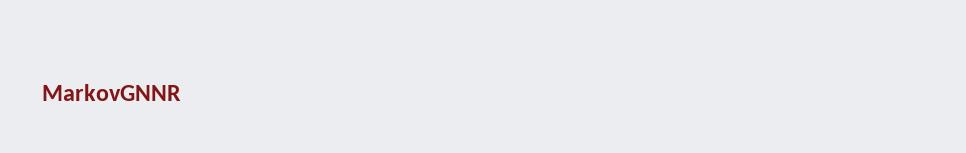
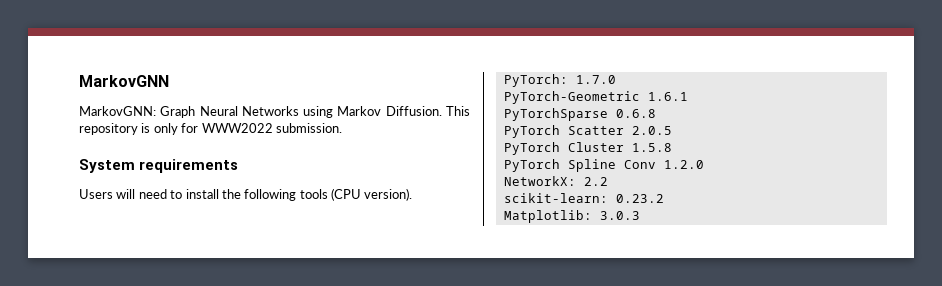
- MarkovGNNR
+ MarkovGNN
+ MarkovGNN: Graph Neural Networks using Markov Diffusion. This repository is only for WWW2022 submission.
+ System requirements
+ Users will need to install the following tools (CPU version).
+ PyTorch: 1.7.0
+ PyTorch-Geometric 1.6.1
+ PyTorchSparse 0.6.8
+ PyTorch Scatter 2.0.5
+ PyTorch Cluster 1.5.8
+ PyTorch Spline Conv 1.2.0
+ NetworkX: 2.2
+ scikit-learn: 0.23.2
+ Matplotlib: 3.0.3

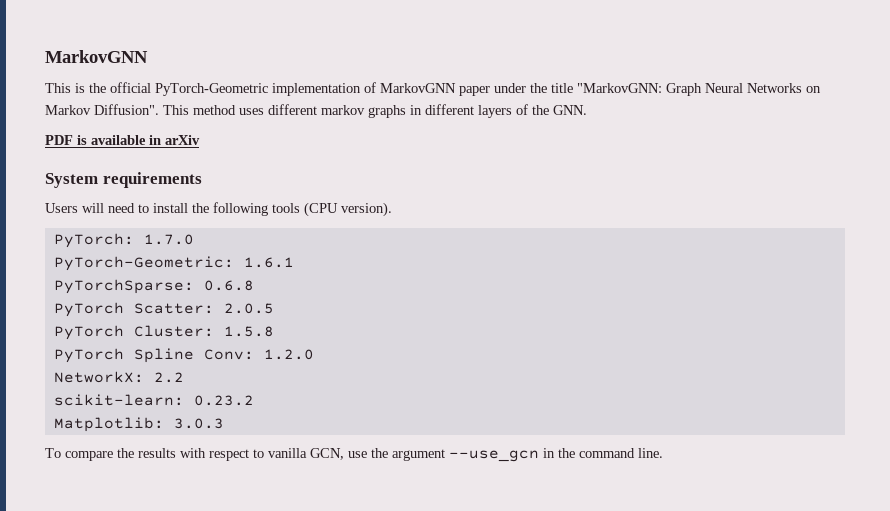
- MarkovGNN: Graph Neural Networks using Markov Diffusion. This repository is only for WWW2022 submission.
+ This is the official PyTorch-Geometric implementation of MarkovGNN paper under the title "MarkovGNN: Graph Neural Networks on Markov Diffusion". This method uses different markov graphs in different layers of the GNN.
+ PDF is available in arXiv
- PyTorch-Geometric 1.6.1
+ PyTorch-Geometric: 1.6.1
- PyTorchSparse 0.6.8
+ PyTorchSparse: 0.6.8
- PyTorch Scatter 2.0.5
+ PyTorch Scatter: 2.0.5
- PyTorch Cluster 1.5.8
+ PyTorch Cluster: 1.5.8
- PyTorch Spline Conv 1.2.0
+ PyTorch Spline Conv: 1.2.0
+ To compare the results with respect to vanilla GCN, use the argument --use_gcn in the command line.

